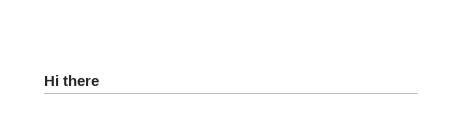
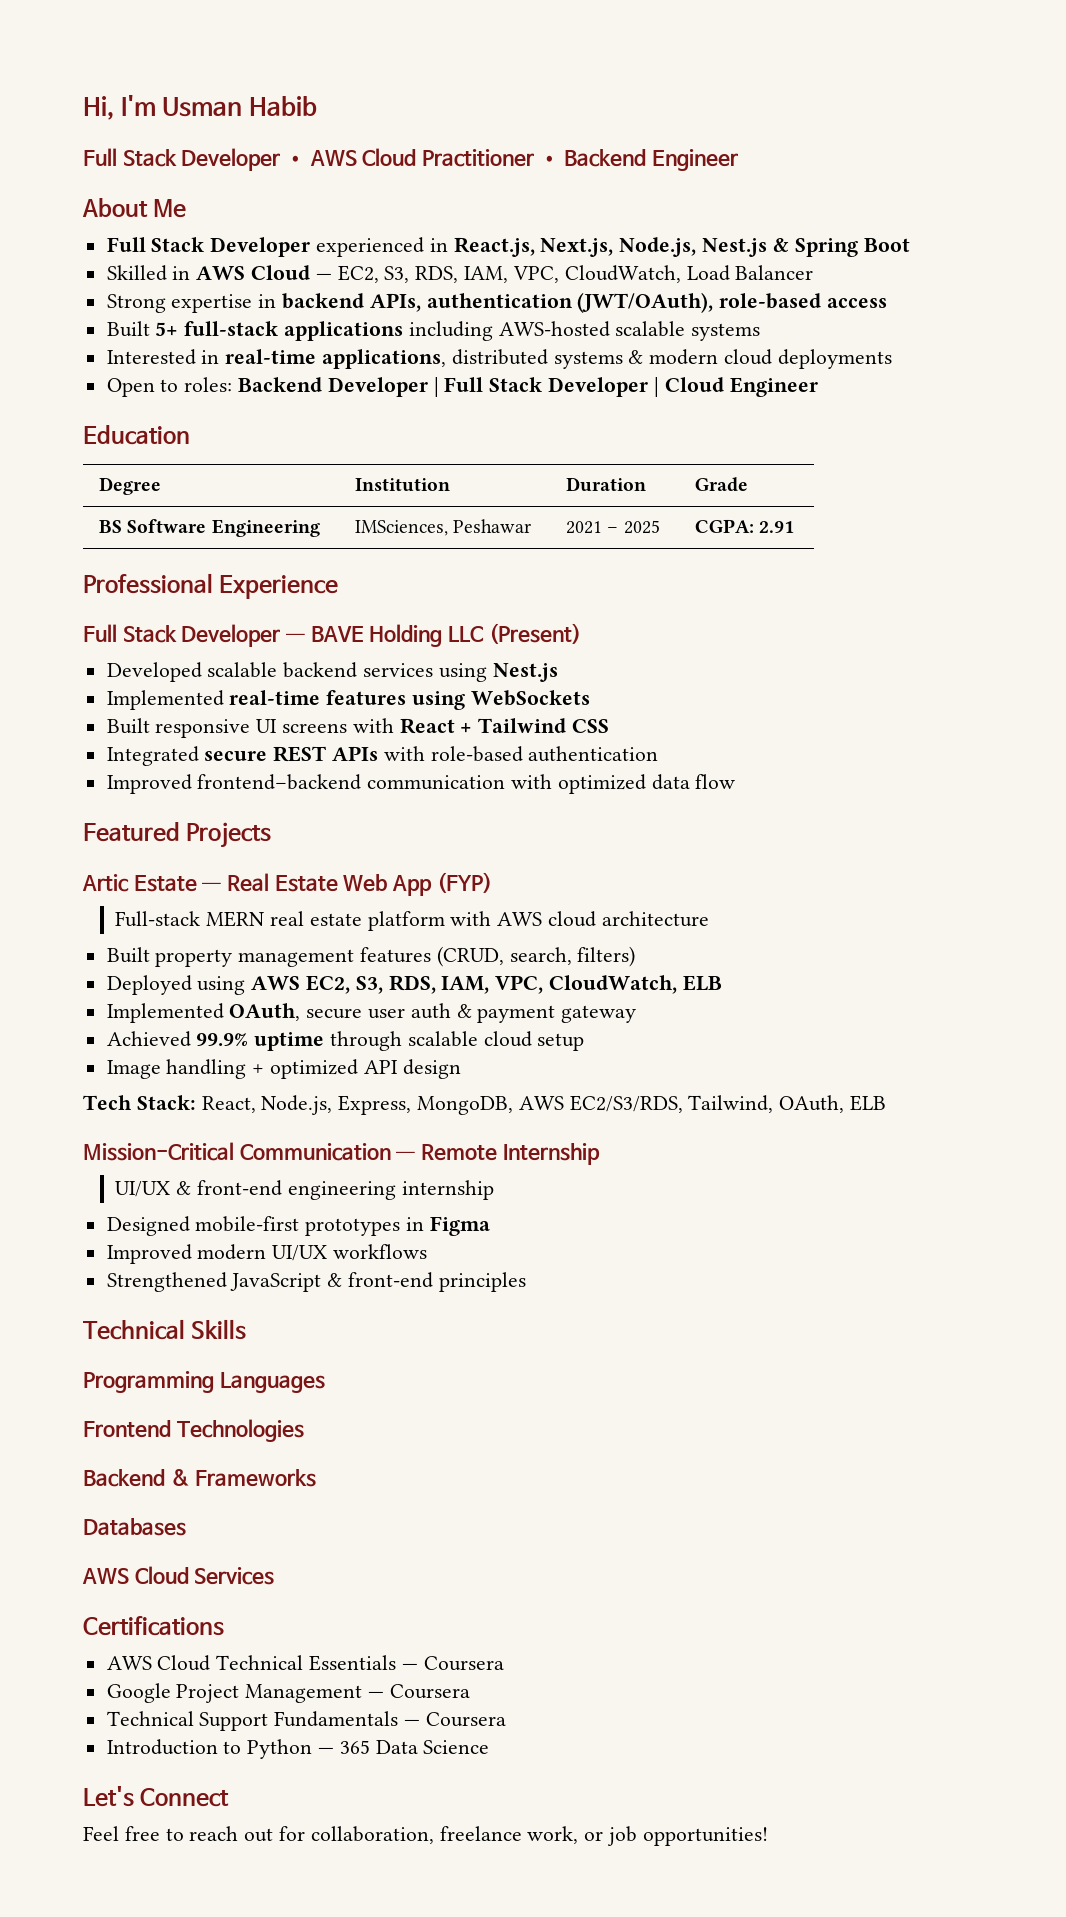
- Hi there
+ Hi, I'm Usman Habib
+ Full Stack Developer • AWS Cloud Practitioner • Backend Engineer
+ About Me
+ Full Stack Developer experienced in React.js, Next.js, Node.js, Nest.js & Spring Boot
+ Skilled in AWS Cloud — EC2, S3, RDS, IAM, VPC, CloudWatch, Load Balancer
+ Strong expertise in backend APIs, authentication (JWT/OAuth), role-based access
+ Built 5+ full-stack applications including AWS-hosted scalable systems
+ Interested in real-time applications, distributed systems & modern cloud deployments
+ Open to roles: Backend Developer | Full Stack Developer | Cloud Engineer
+ Education
+ Degree | Institution | Duration | Grade
+ BS Software Engineering | IMSciences, Peshawar | 2021 – 2025 | CGPA: 2.91
+ Professional Experience
+ Full Stack Developer — BAVE Holding LLC (Present)
+ Developed scalable backend services using Nest.js
+ Implemented real-time features using WebSockets
+ Built responsive UI screens with React + Tailwind CSS
+ Integrated secure REST APIs with role-based authentication
+ Improved frontend–backend communication with optimized data flow
+ Featured Projects
+ Artic Estate — Real Estate Web App (FYP)
+ Full-stack MERN real estate platform with AWS cloud architecture
+ Built property management features (CRUD, search, filters)
+ Deployed using AWS EC2, S3, RDS, IAM, VPC, CloudWatch, ELB
+ Implemented OAuth, secure user auth & payment gateway
+ Achieved 99.9% uptime through scalable cloud setup
+ Image handling + optimized API design
+ Tech Stack: React, Node.js, Express, MongoDB, AWS EC2/S3/RDS, Tailwind, OAuth, ELB
+ Mission-Critical Communication — Remote Internship
+ UI/UX & front-end engineering internship
+ Designed mobile-first prototypes in Figma
+ Improved modern UI/UX workflows
+ Strengthened JavaScript & front-end principles
+ Technical Skills
+ Programming Languages
+ Frontend Technologies
+ Backend & Frameworks
+ Databases
+ AWS Cloud Services
+ Certifications
+ AWS Cloud Technical Essentials — Coursera
+ Google Project Management — Coursera
+ Technical Support Fundamentals — Coursera
+ Introduction to Python — 365 Data Science
+ Let's Connect
+ Feel free to reach out for collaboration, freelance work, or job opportunities!

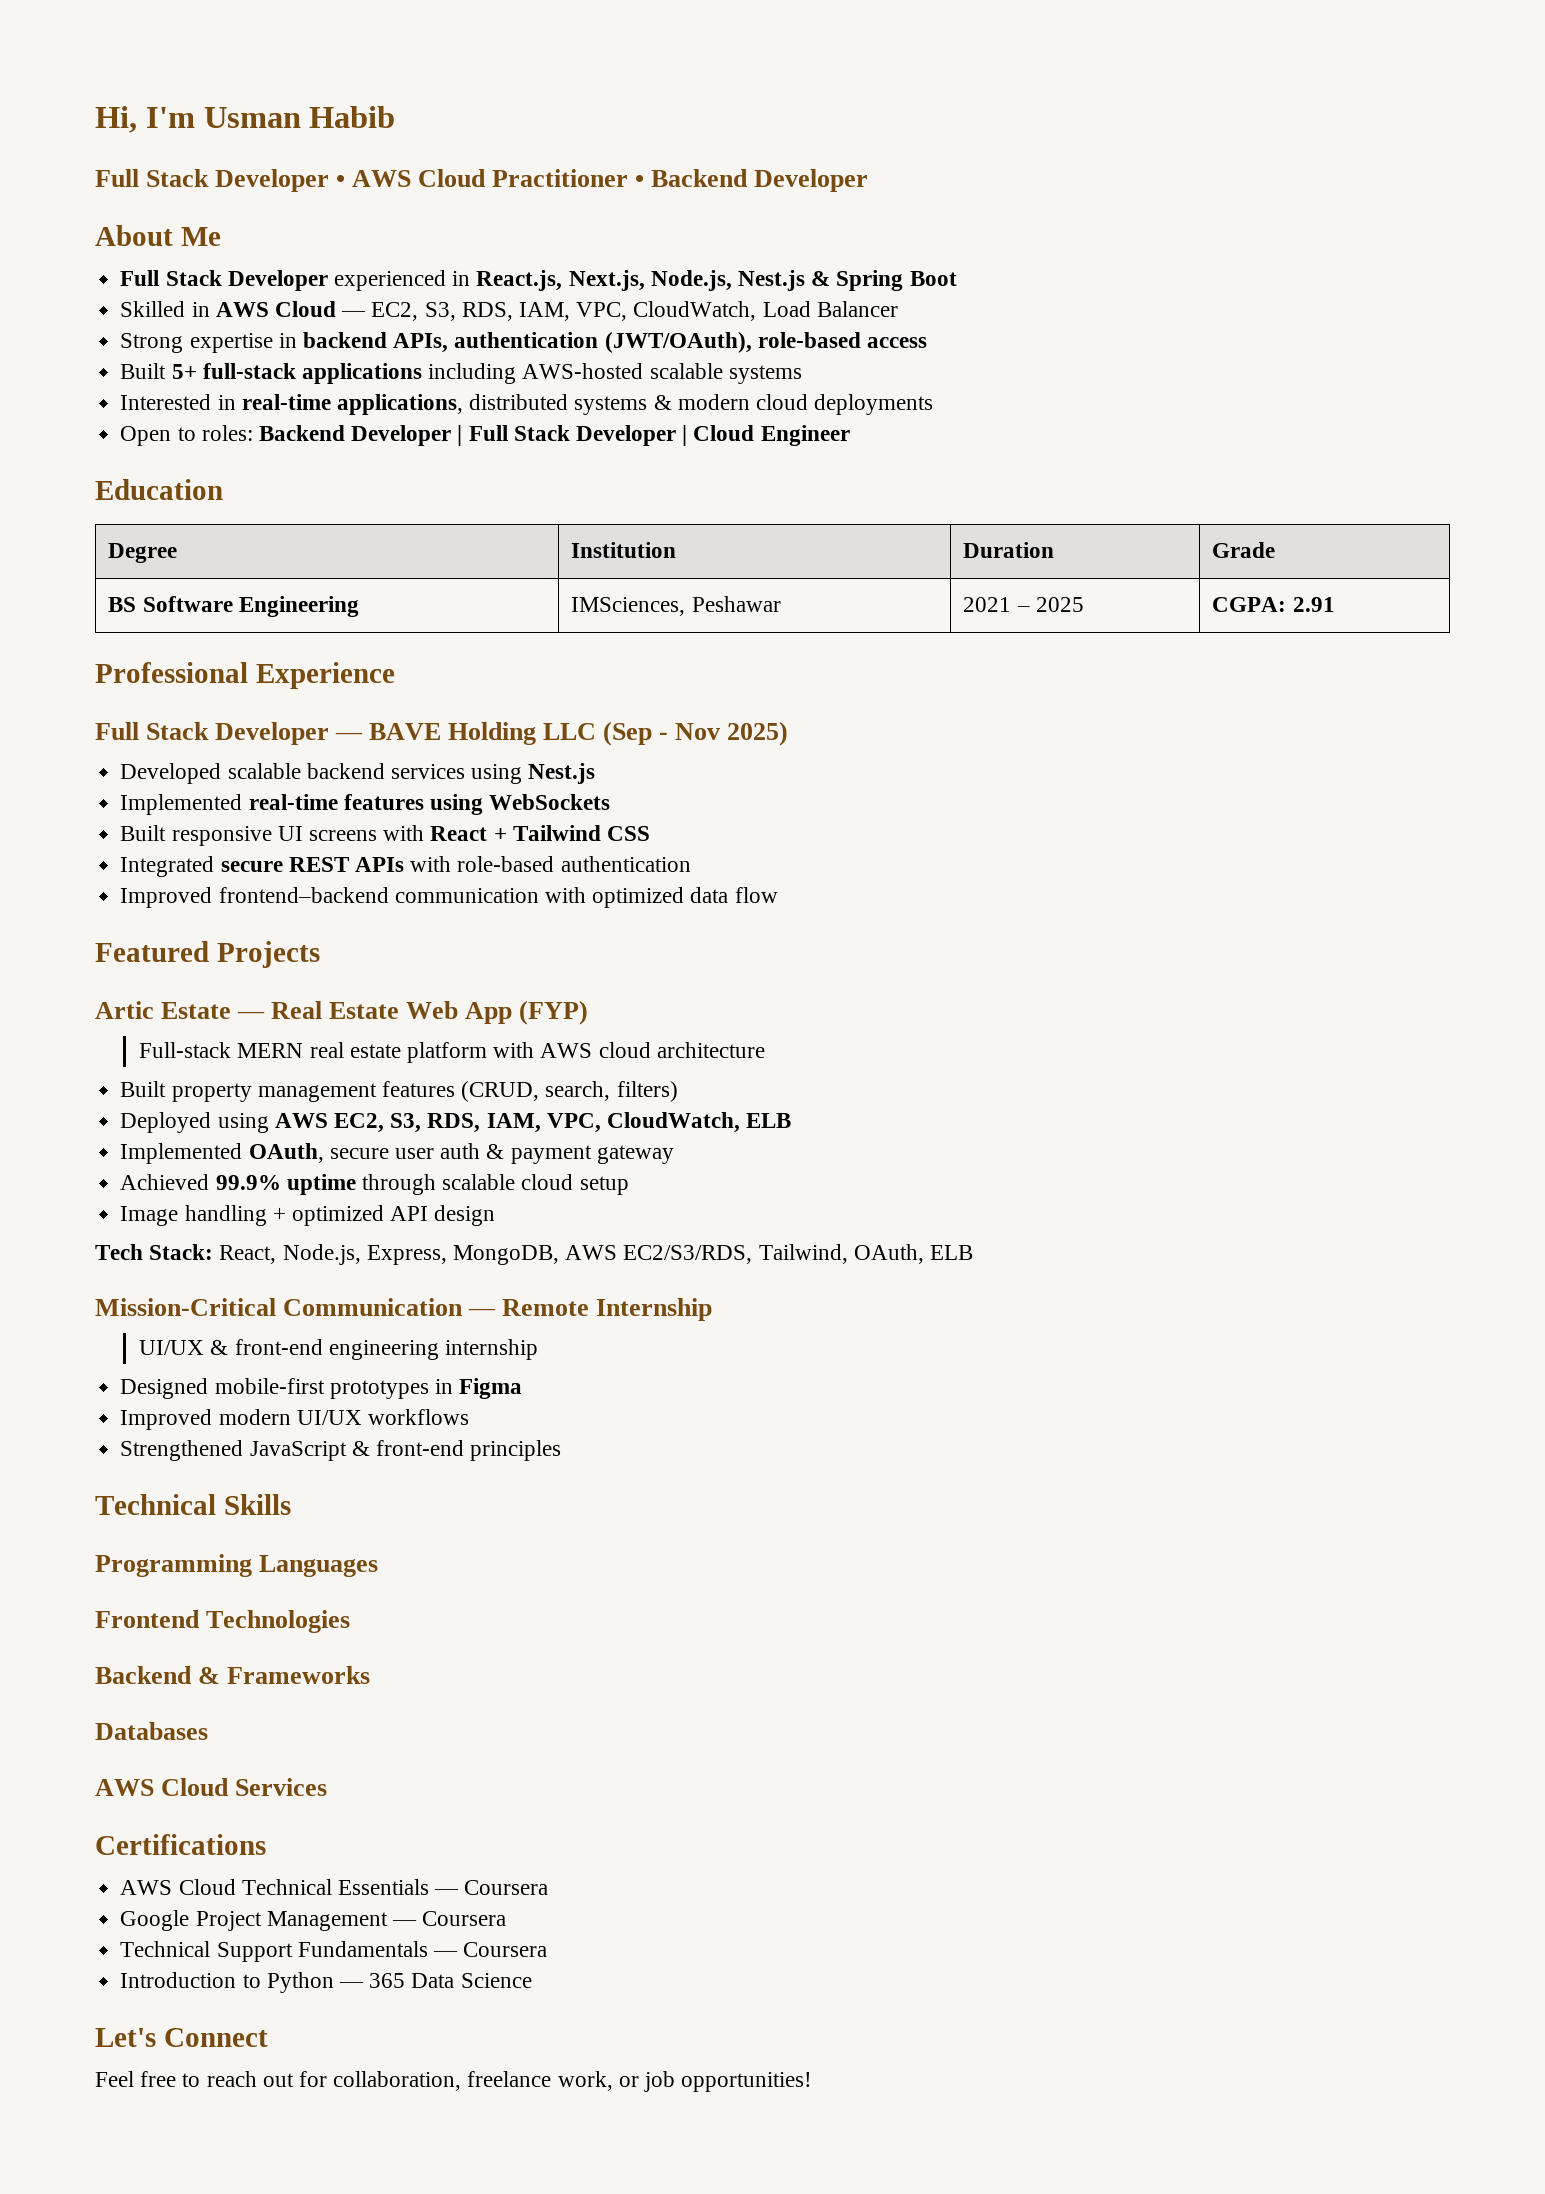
- Full Stack Developer • AWS Cloud Practitioner • Backend Engineer
+ Full Stack Developer • AWS Cloud Practitioner • Backend Developer
- Full Stack Developer — BAVE Holding LLC (Present)
+ Full Stack Developer — BAVE Holding LLC (Sep - Nov 2025)

